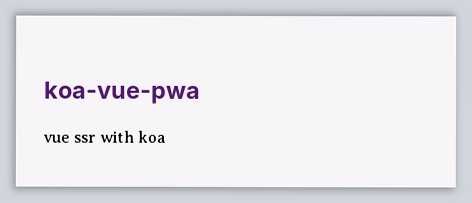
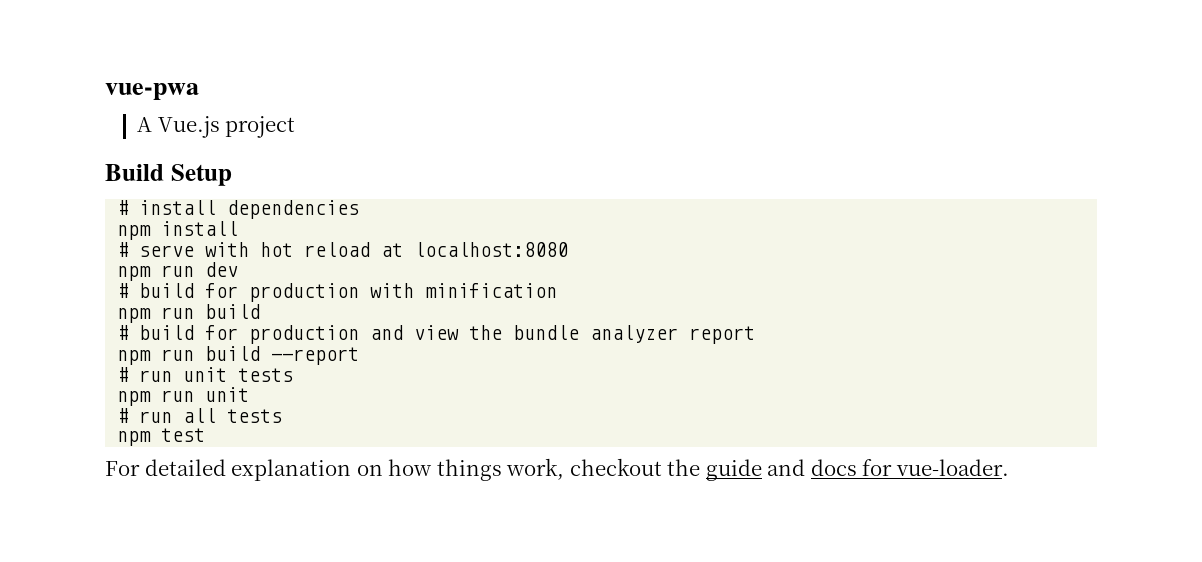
- koa-vue-pwa
- vue ssr with koa
+ vue-pwa
+ A Vue.js project
+ Build Setup
+ # install dependencies
+ npm install
+ # serve with hot reload at localhost:8080
+ npm run dev
+ # build for production with minification
+ npm run build
+ # build for production and view the bundle analyzer report
+ npm run build --report
+ # run unit tests
+ npm run unit
+ # run all tests
+ npm test
+ For detailed explanation on how things work, checkout the guide and docs for vue-loader.

